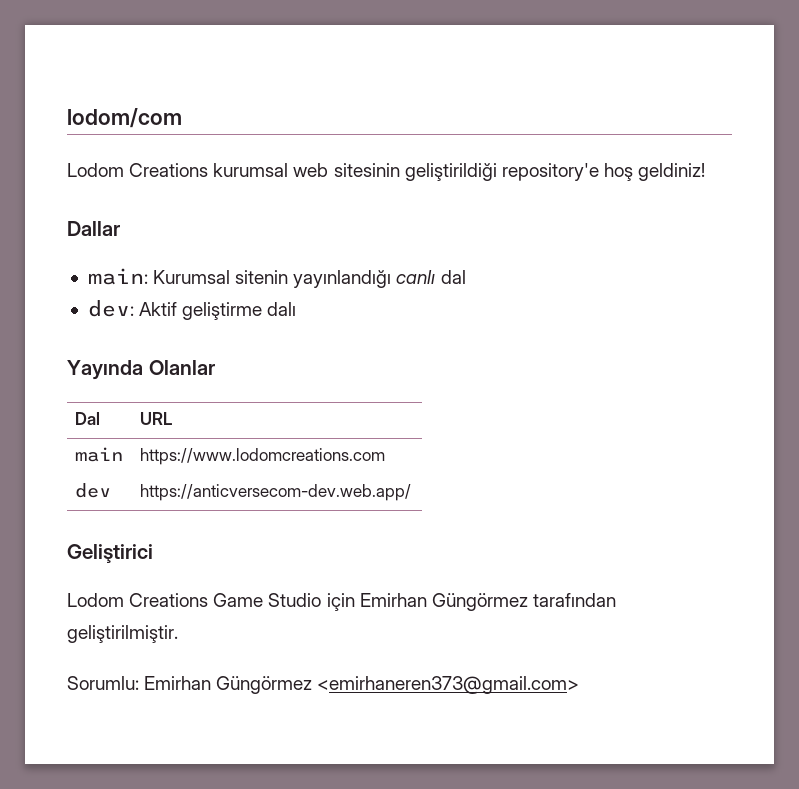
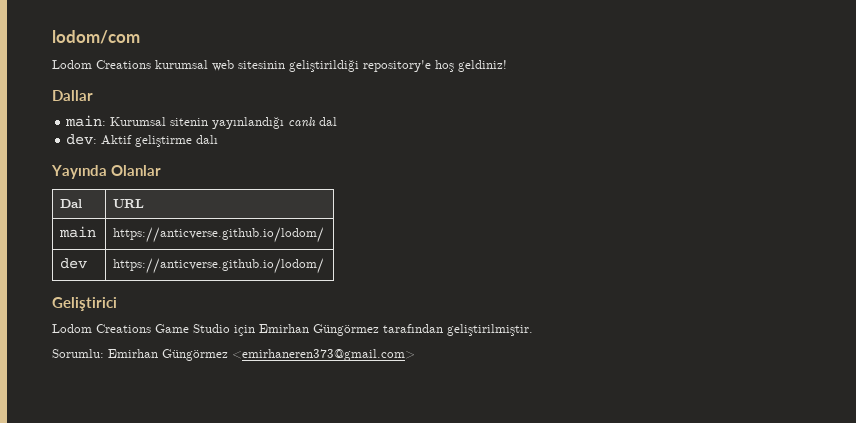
- main | https://www.lodomcreations.com
+ main | https://anticverse.github.io/lodom/
- dev | https://anticversecom-dev.web.app/
+ dev | https://anticverse.github.io/lodom/

